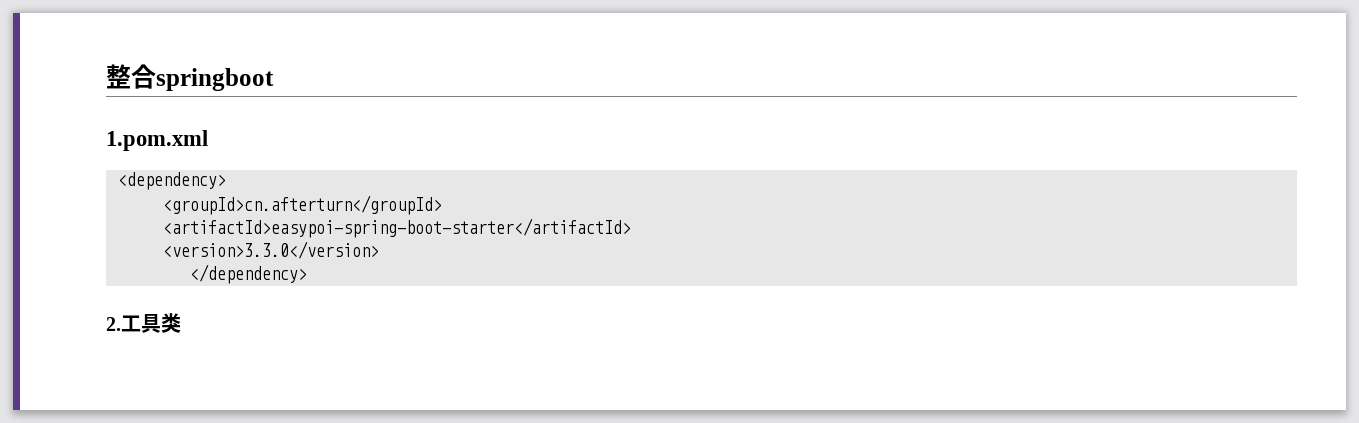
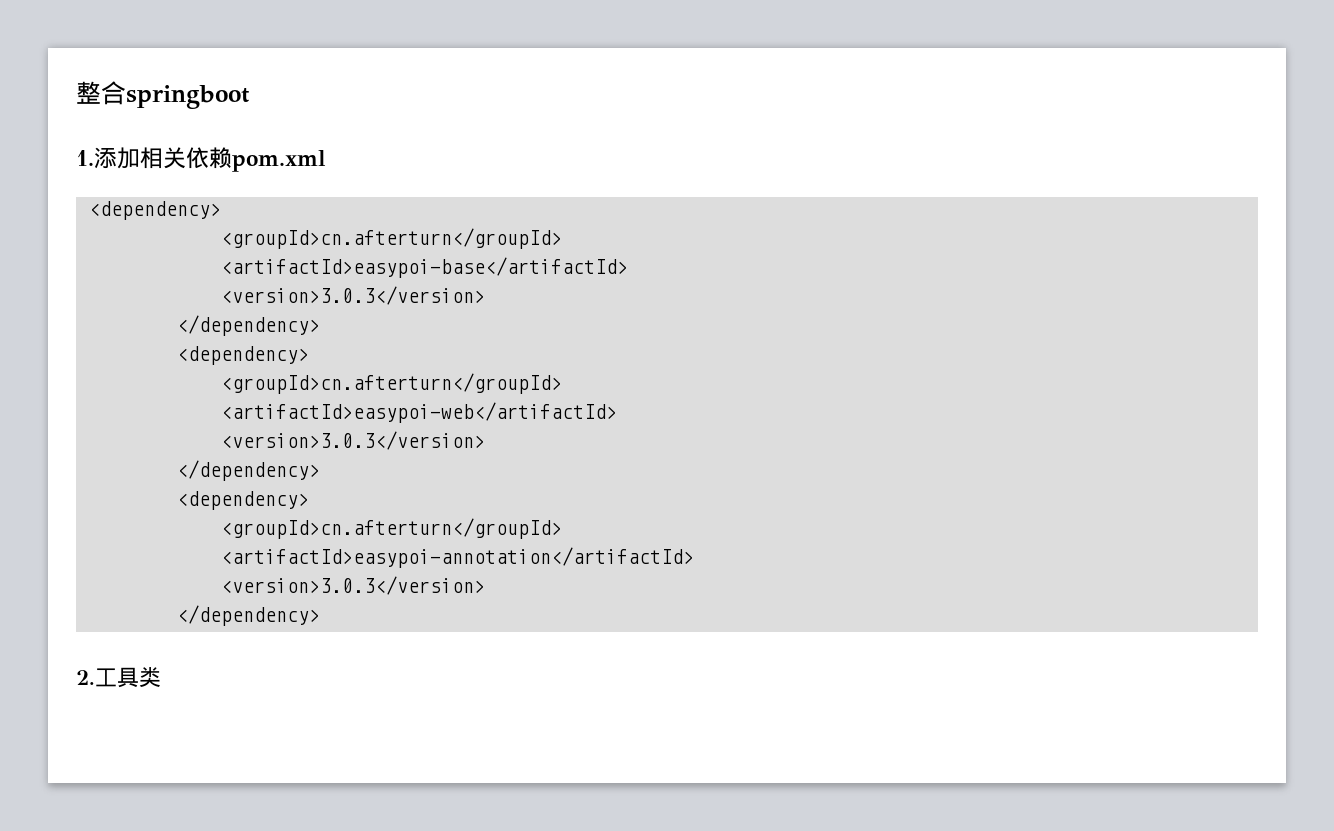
- 1.pom.xml
+ 1.添加相关依赖pom.xml
  <dependency>
  <groupId>cn.afterturn</groupId>
- <artifactId>easypoi-spring-boot-starter</artifactId>
- <version>3.3.0</version>
+ <artifactId>easypoi-base</artifactId>
+ <version>3.0.3</version>
+ </dependency>
+ <dependency>
+ <groupId>cn.afterturn</groupId>
+ <artifactId>easypoi-web</artifactId>
+ <version>3.0.3</version>
+ </dependency>
+ <dependency>
+ <groupId>cn.afterturn</groupId>
+ <artifactId>easypoi-annotation</artifactId>
+ <version>3.0.3</version>

